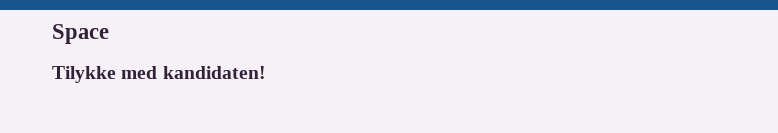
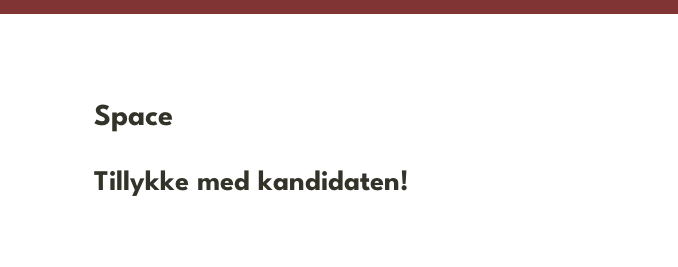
- Tilykke med kandidaten!
+ Tillykke med kandidaten!

